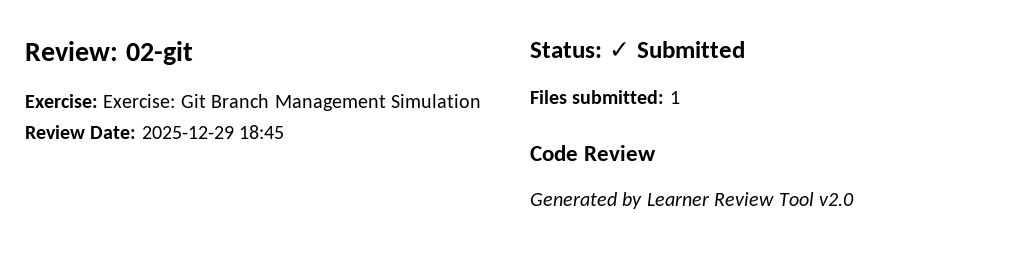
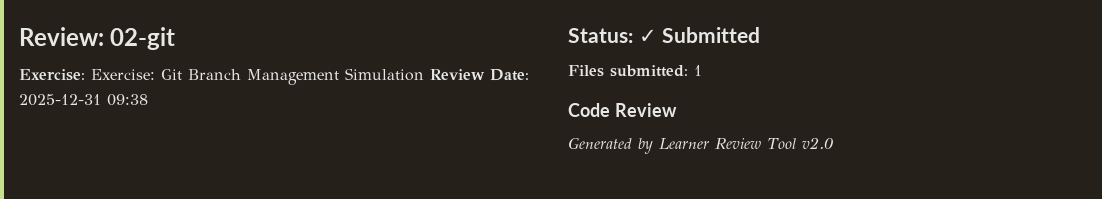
- Exercise: Exercise: Git Branch Management Simulation Review Date: 2025-12-29 18:45
+ Exercise: Exercise: Git Branch Management Simulation Review Date: 2025-12-31 09:38

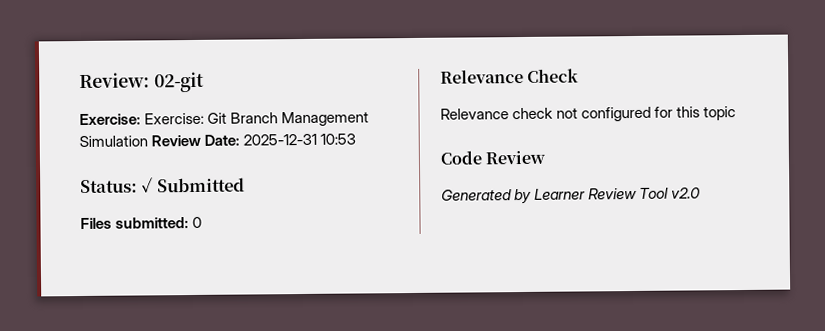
- Exercise: Exercise: Git Branch Management Simulation Review Date: 2025-12-31 09:38
+ Exercise: Exercise: Git Branch Management Simulation Review Date: 2025-12-31 10:53
- Files submitted: 1
+ Files submitted: 0
+ Relevance Check
+ Relevance check not configured for this topic

